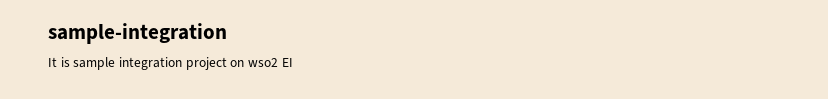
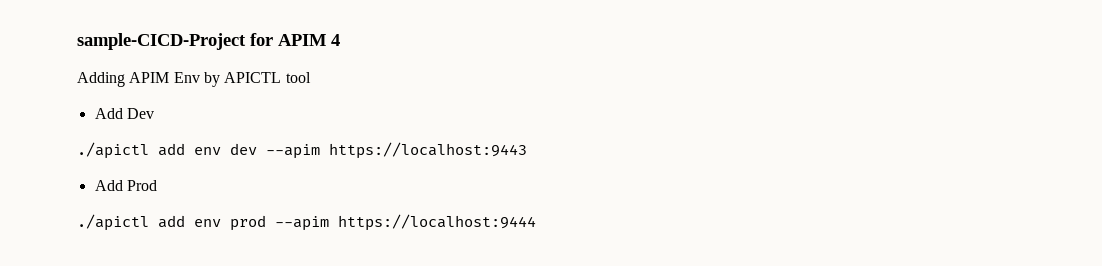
- sample-integration
- It is sample integration project on wso2 EI
+ sample-CICD-Project for APIM 4
+ Adding APIM Env by APICTL tool
+ Add Dev
+ ./apictl add env dev --apim https://localhost:9443
+ Add Prod
+ ./apictl add env prod --apim https://localhost:9444

